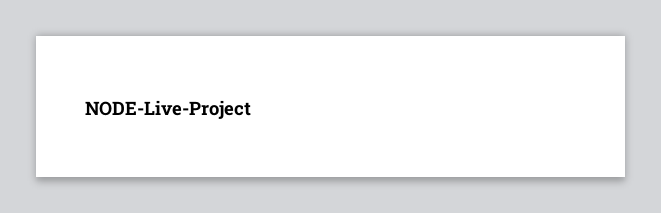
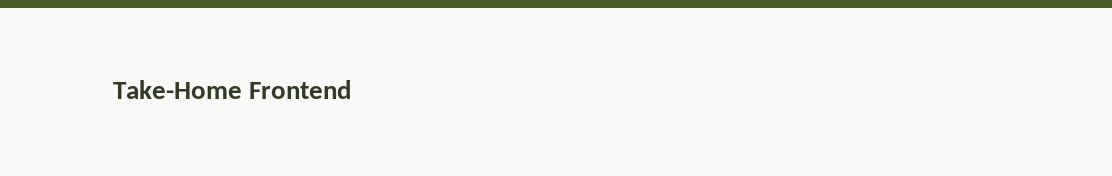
- NODE-Live-Project
+ Take-Home Frontend

